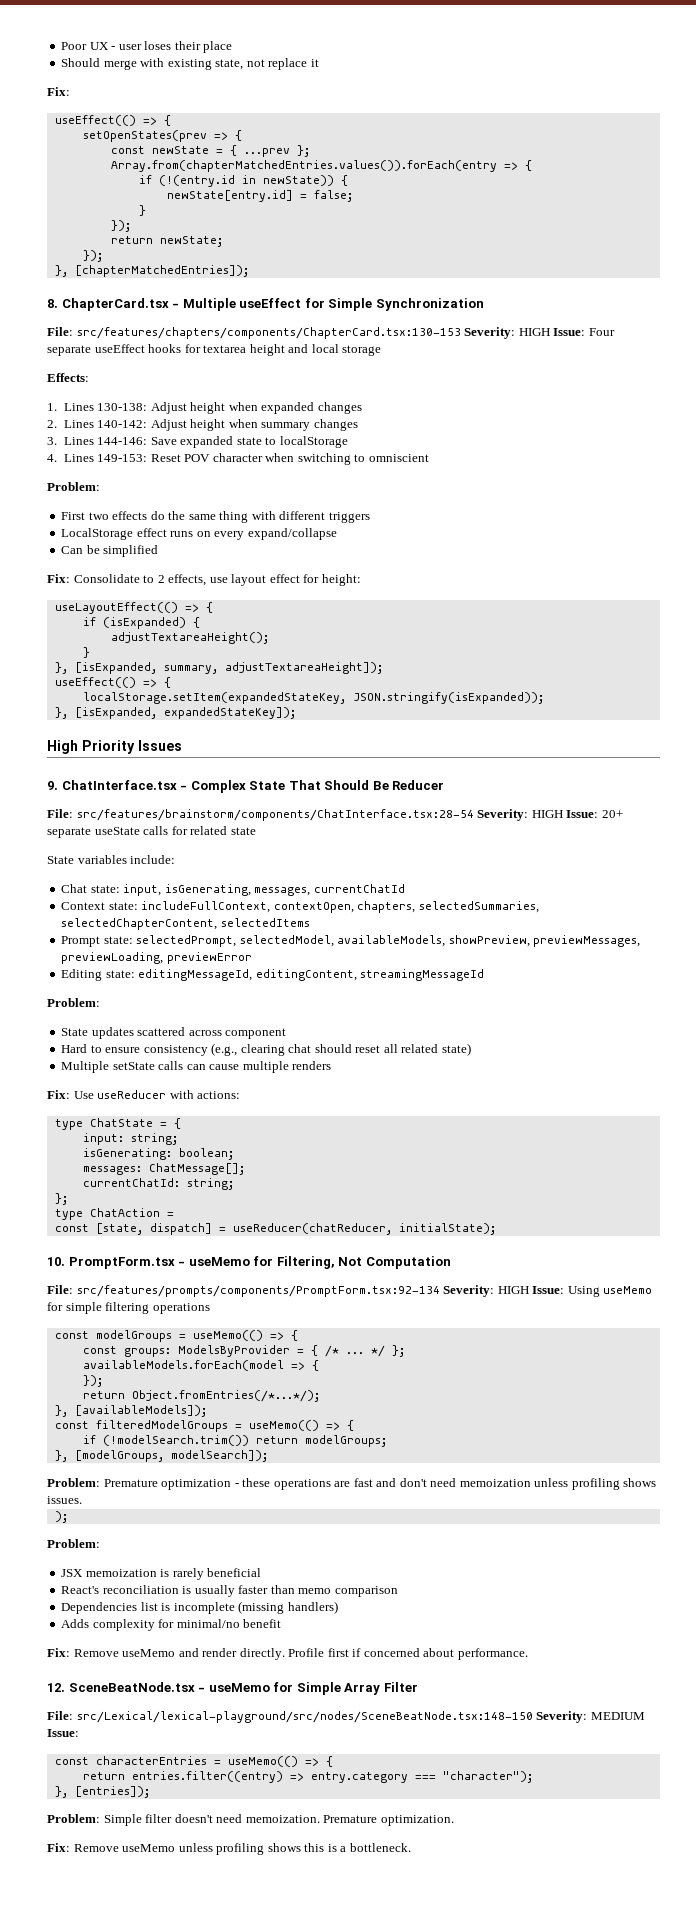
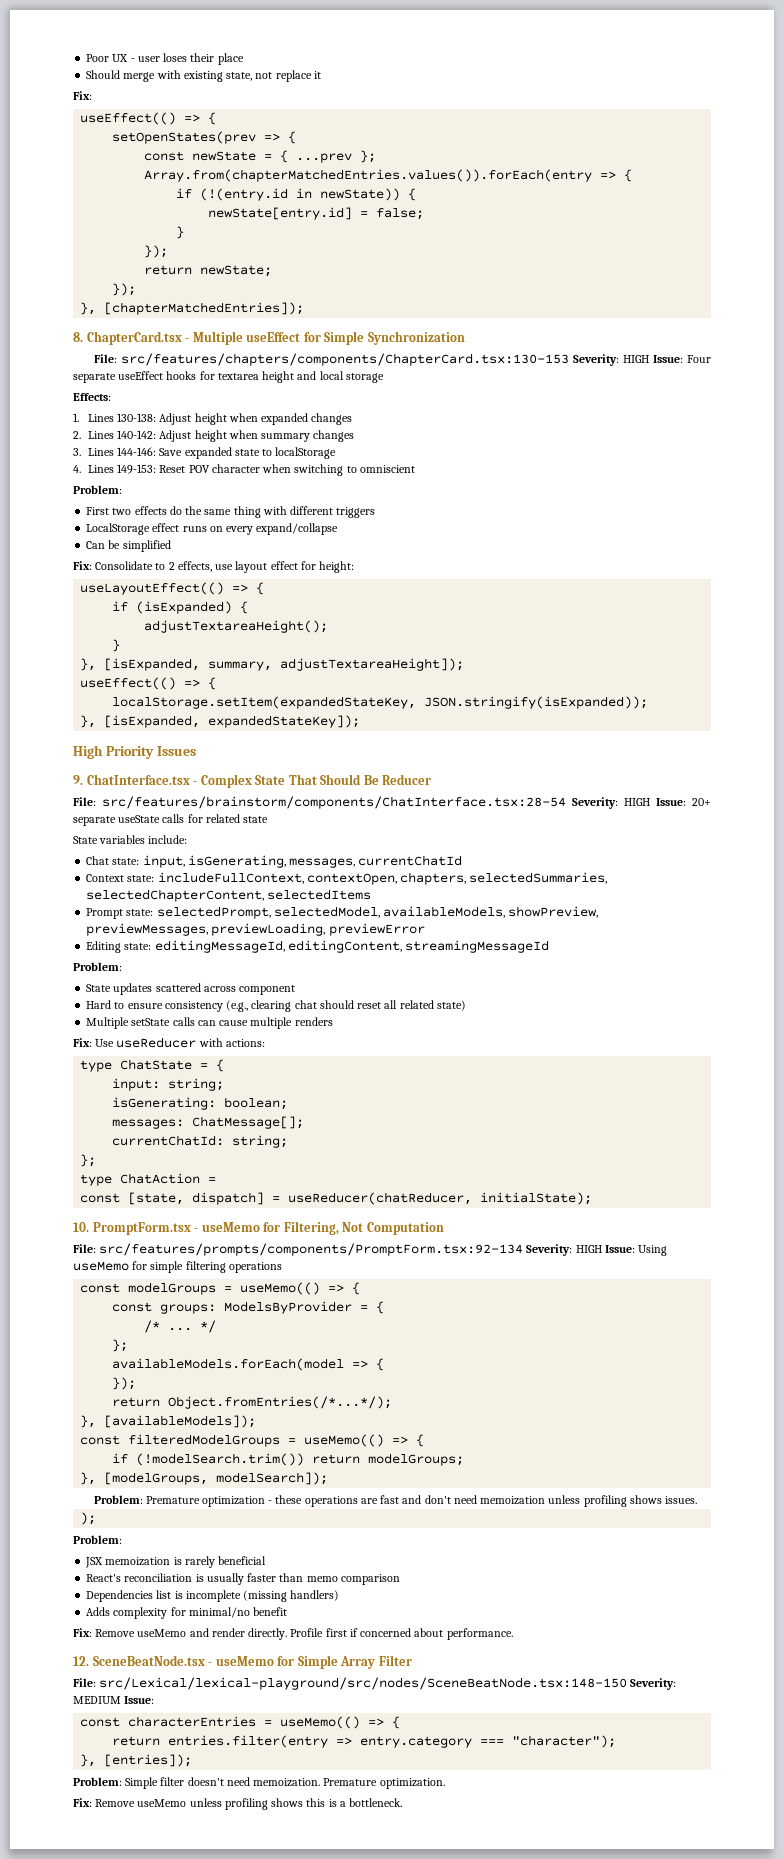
- const groups: ModelsByProvider = { /* ...
+ const groups: ModelsByProvider = {
+ /* ...
- */ };
+ */
+ };
- return entries.filter((entry) => entry.category === "character");
+ return entries.filter(entry => entry.category === "character");

